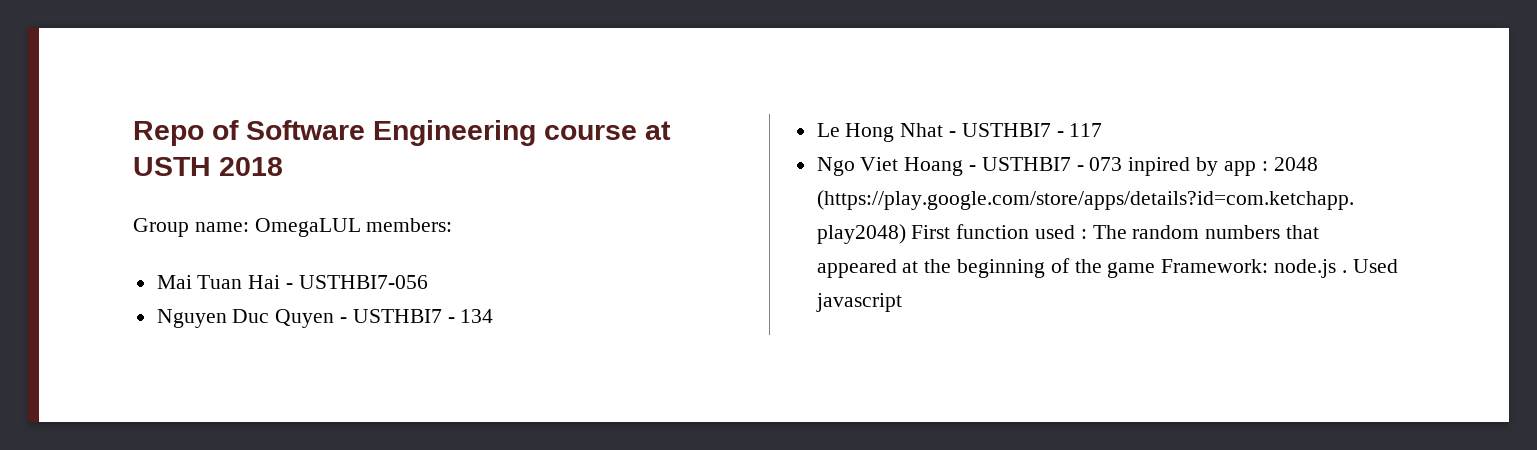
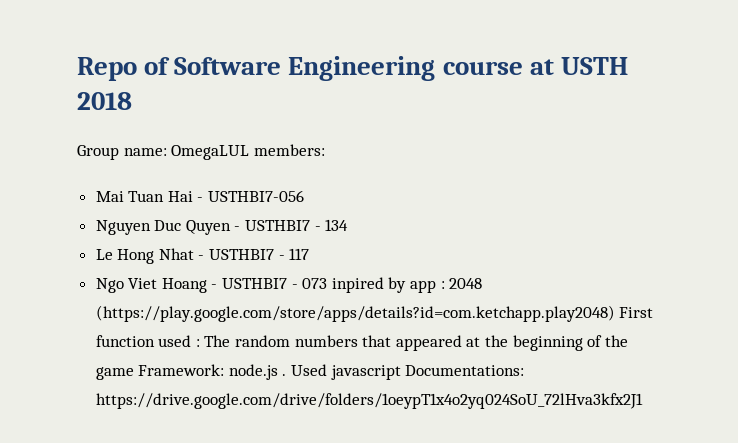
- Used javascript
+ Used javascript Documentations: https://drive.google.com/drive/folders/1oeypT1x4o2yq024SoU_72lHva3kfx2J1

